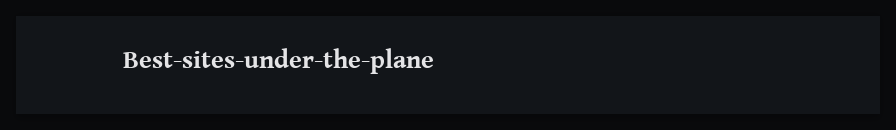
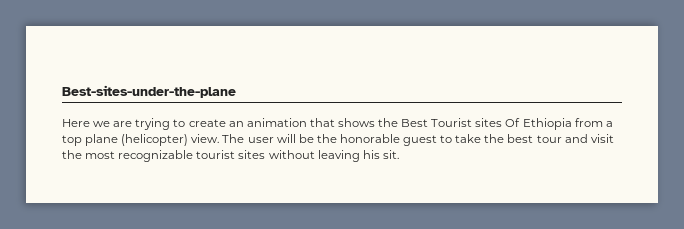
+ Here we are trying to create an animation that shows the Best Tourist sites Of Ethiopia from a top plane (helicopter) view. The user will be the honorable guest to take the best tour and visit the most recognizable tourist sites without leaving his sit.

